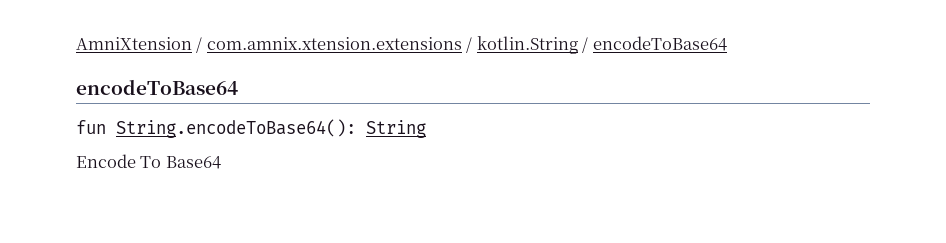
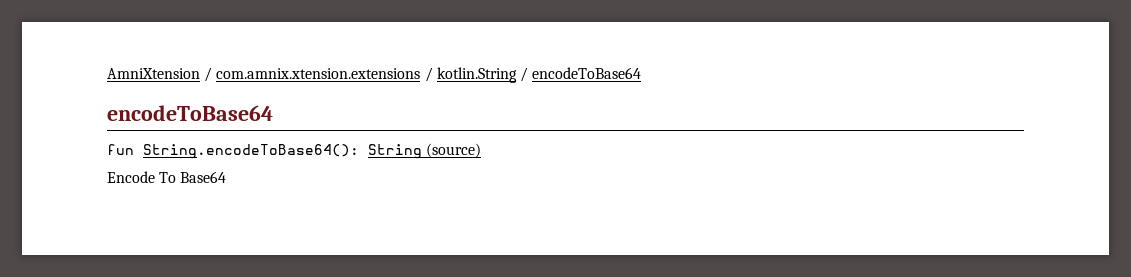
- fun String.encodeToBase64(): String
+ fun String.encodeToBase64(): String (source)

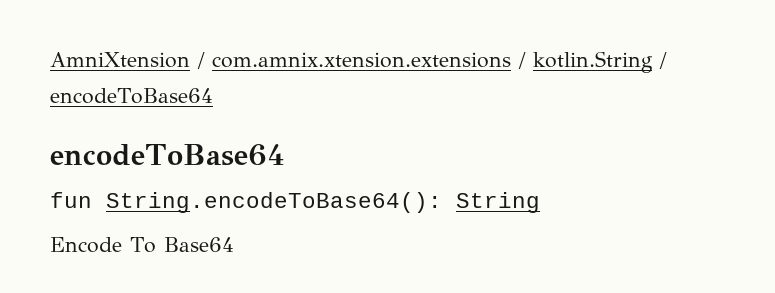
- fun String.encodeToBase64(): String (source)
+ fun String.encodeToBase64(): String

